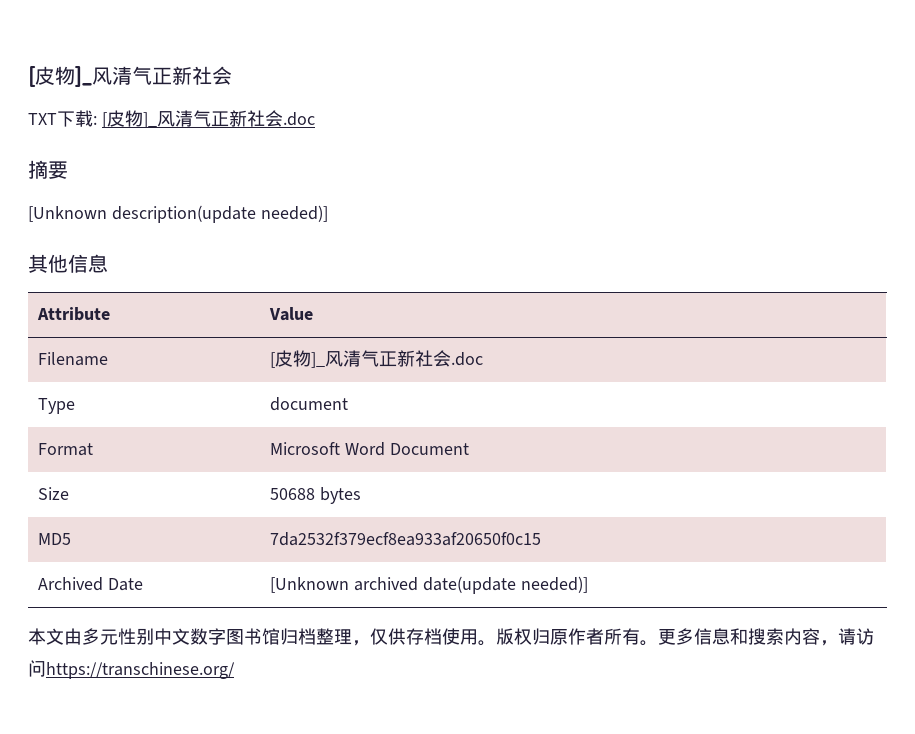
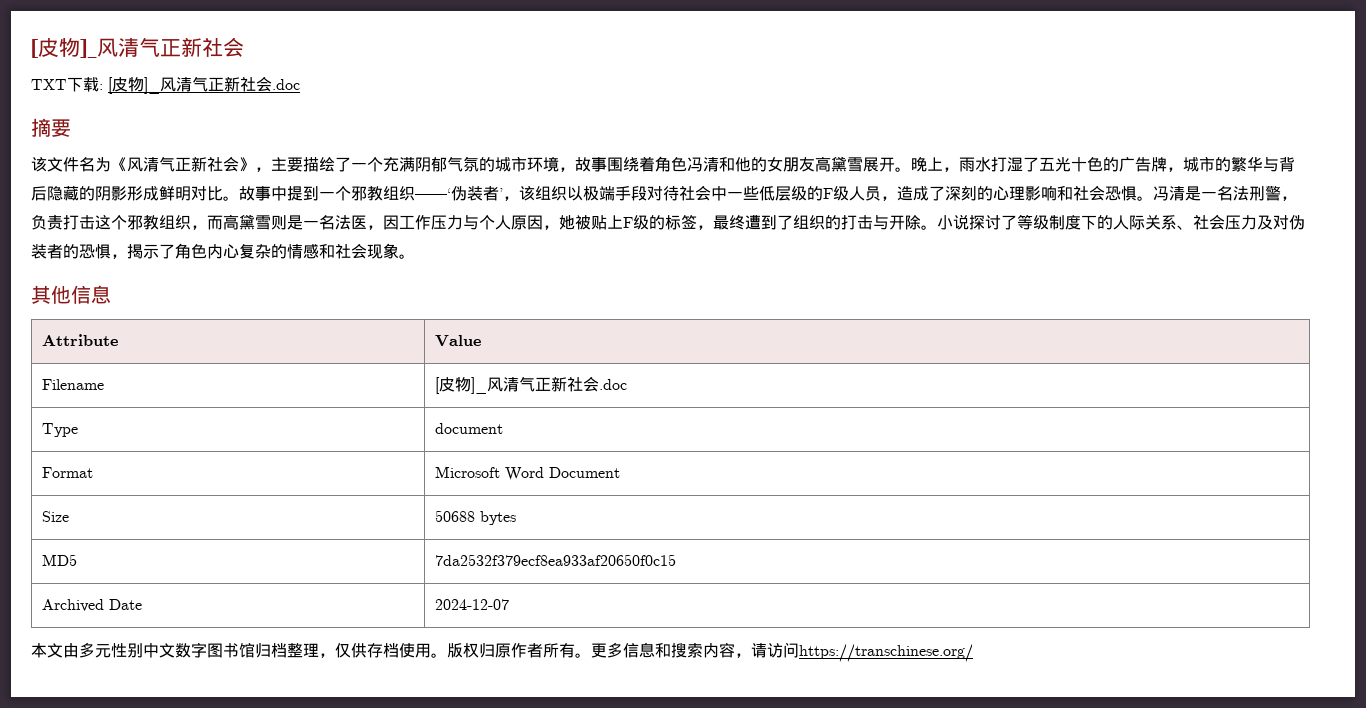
- [Unknown description(update needed)]
+ 该文件名为《风清气正新社会》，主要描绘了一个充满阴郁气氛的城市环境，故事围绕着角色冯清和他的女朋友高黛雪展开。晚上，雨水打湿了五光十色的广告牌，城市的繁华与背后隐藏的阴影形成鲜明对比。故事中提到一个邪教组织——‘伪装者’，该组织以极端手段对待社会中一些低层级的F级人员，造成了深刻的心理影响和社会恐惧。冯清是一名法刑警，负责打击这个邪教组织，而高黛雪则是一名法医，因工作压力与个人原因，她被贴上F级的标签，最终遭到了组织的打击与开除。小说探讨了等级制度下的人际关系、社会压力及对伪装者的恐惧，揭示了角色内心复杂的情感和社会现象。
- Archived Date | [Unknown archived date(update needed)]
+ Archived Date | 2024-12-07

